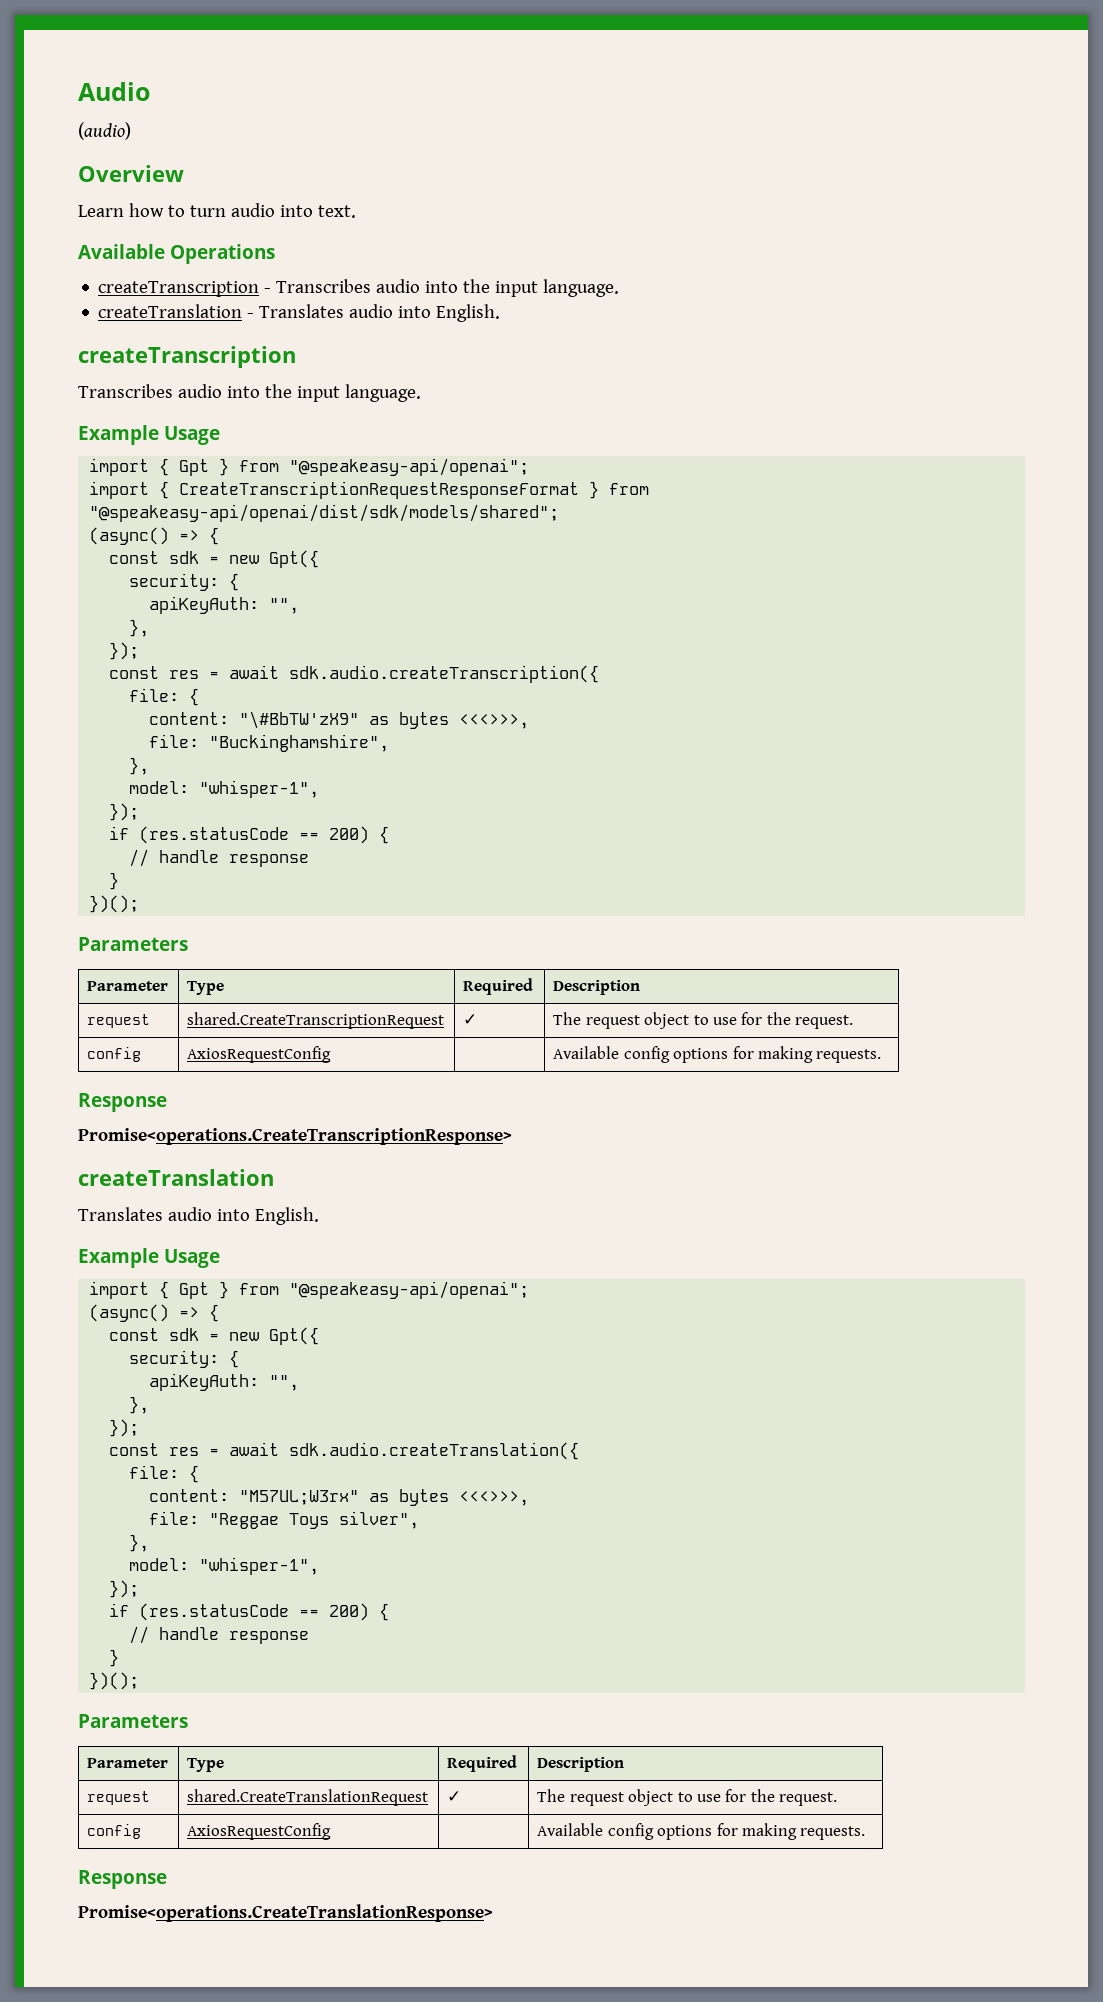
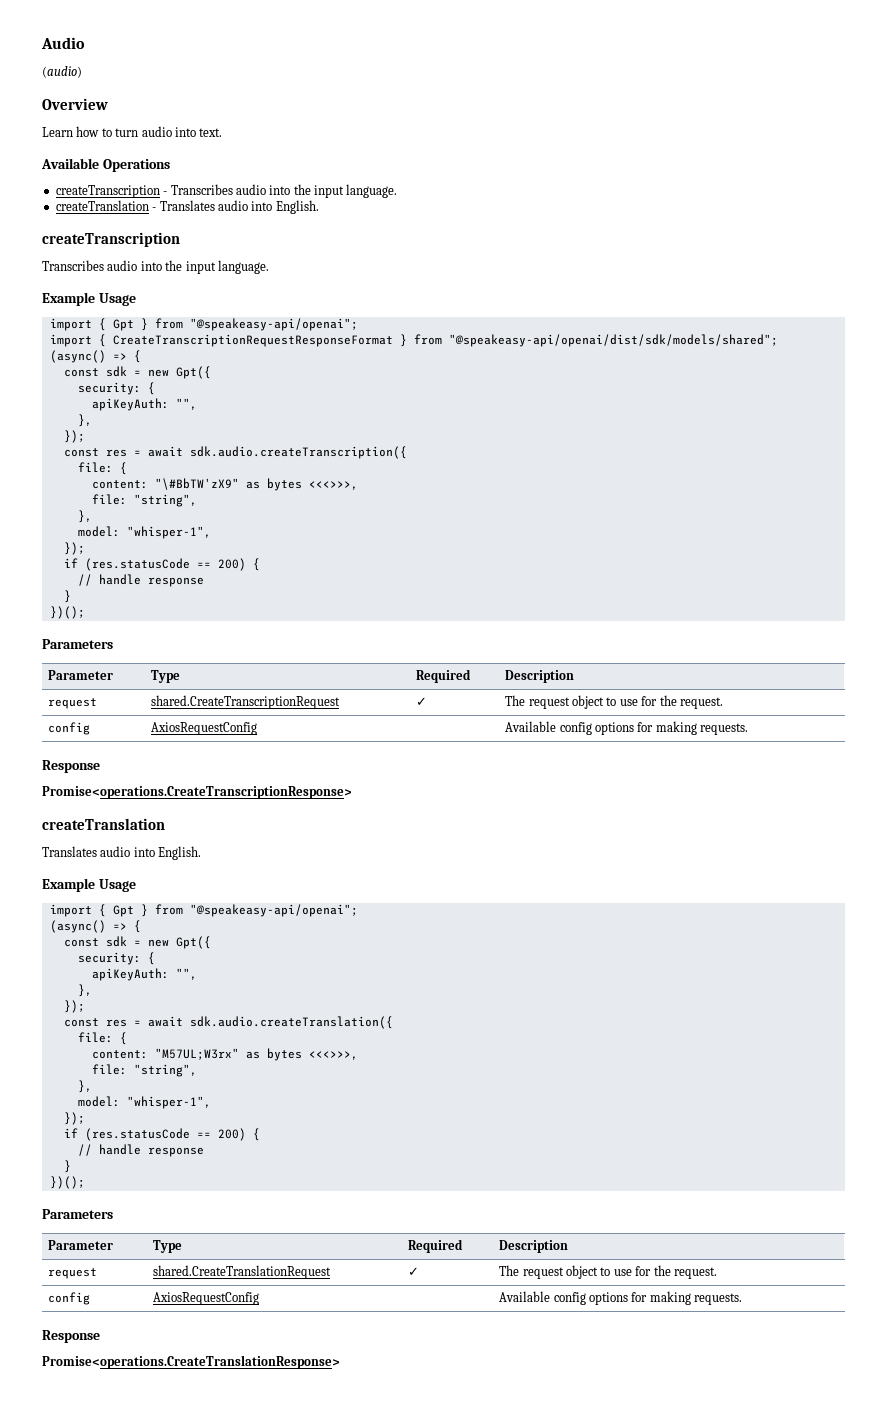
  content: "\#BbTW'zX9" as bytes <<<>>>,
- file: "Buckinghamshire",
+ file: "string",
  content: "M57UL;W3rx" as bytes <<<>>>,
- file: "Reggae Toys silver",
+ file: "string",

